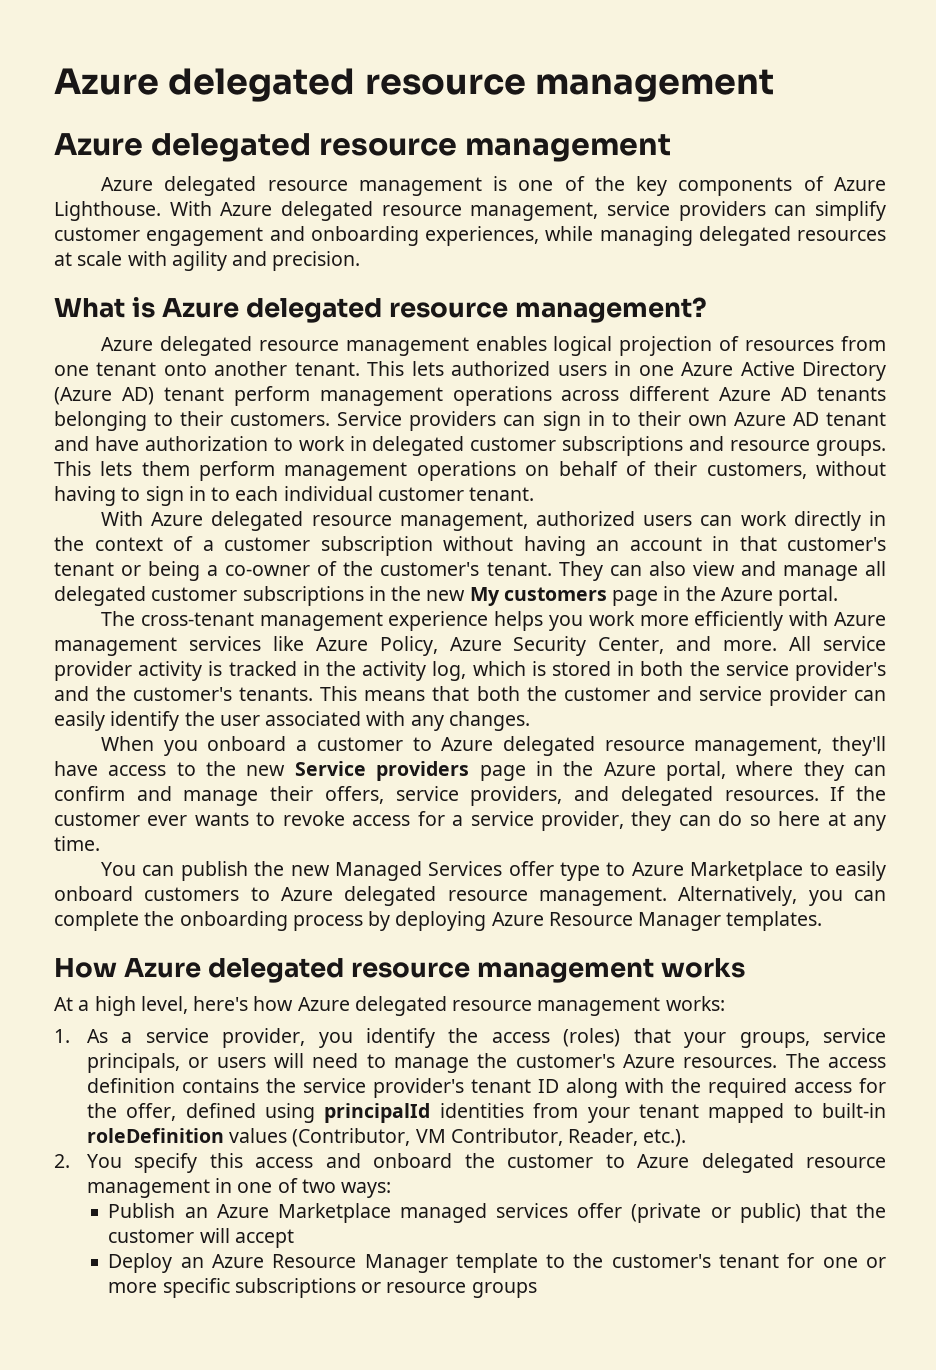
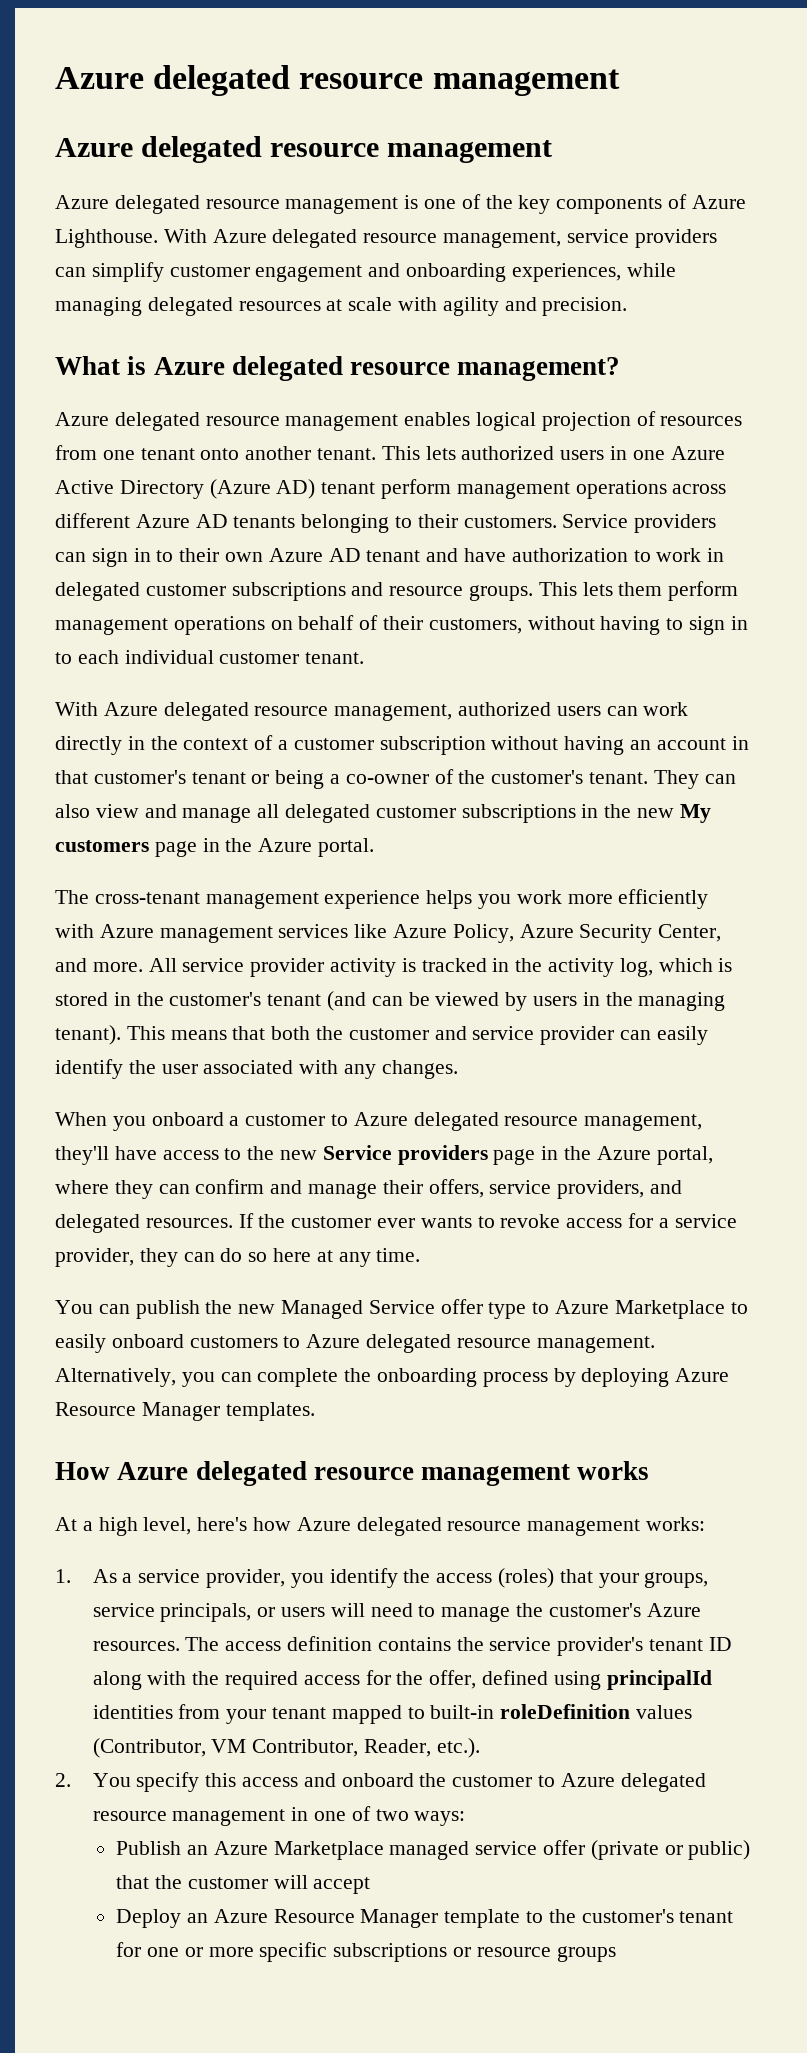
- All service provider activity is tracked in the activity log, which is stored in both the service provider's and the customer's tenants.
+ All service provider activity is tracked in the activity log, which is stored in the customer's tenant (and can be viewed by users in the managing tenant).
- You can publish the new Managed Services offer type to Azure Marketplace to easily onboard customers to Azure delegated resource management.
+ You can publish the new Managed Service offer type to Azure Marketplace to easily onboard customers to Azure delegated resource management.
- Publish an Azure Marketplace managed services offer (private or public) that the customer will accept
+ Publish an Azure Marketplace managed service offer (private or public) that the customer will accept

